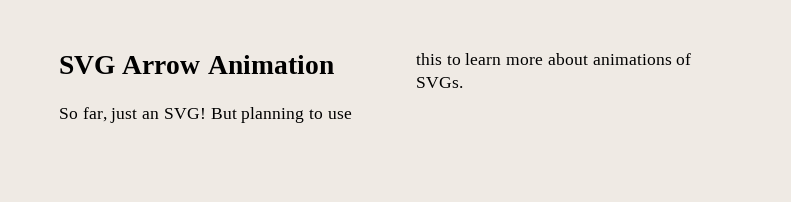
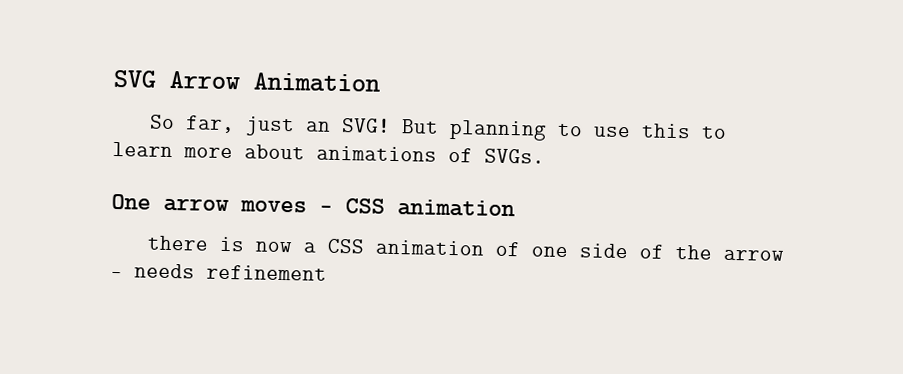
+ One arrow moves - CSS animation
+ there is now a CSS animation of one side of the arrow - needs refinement

